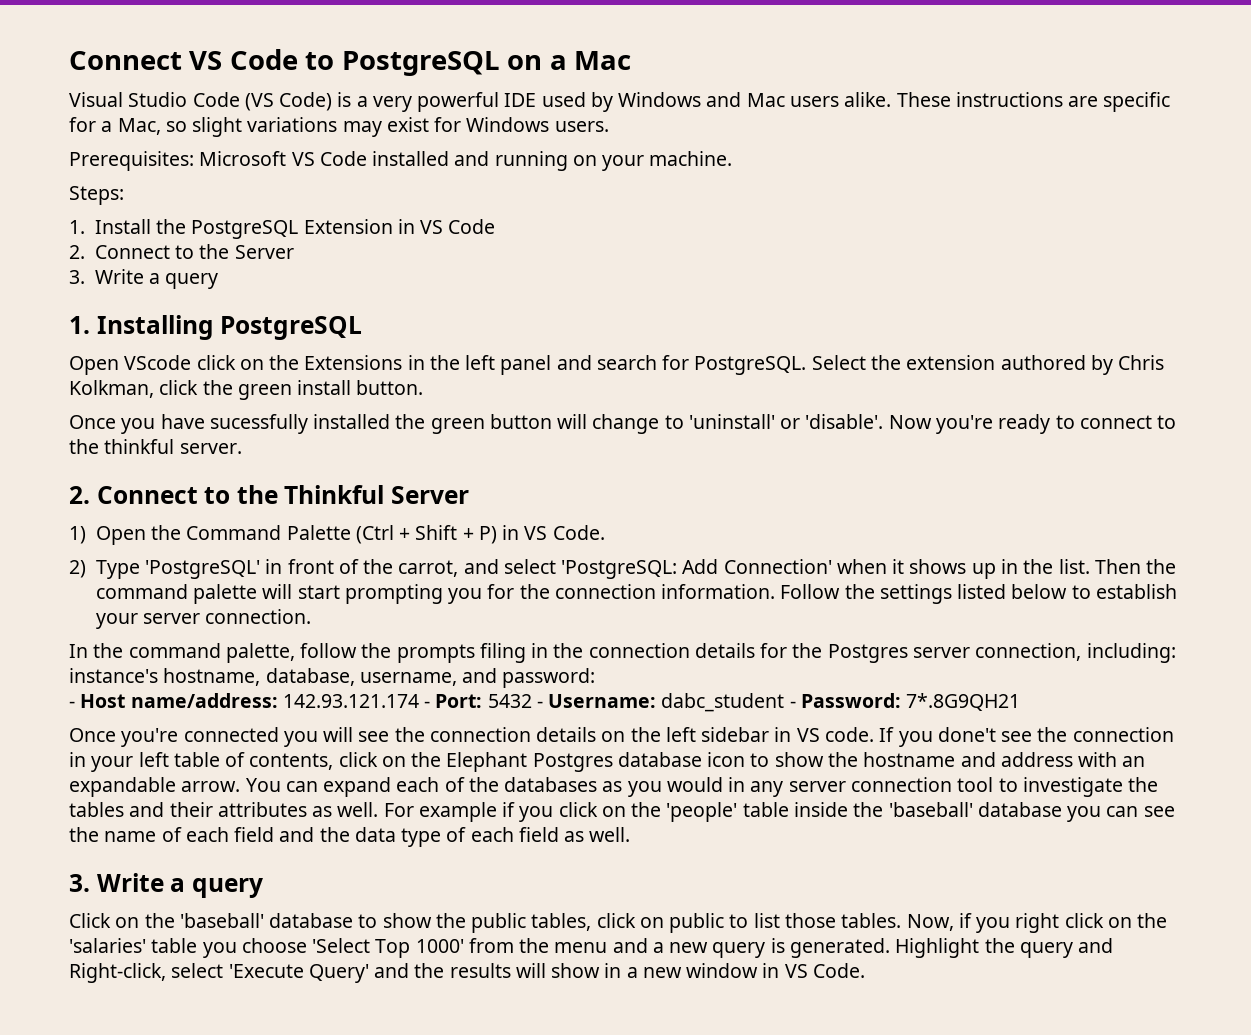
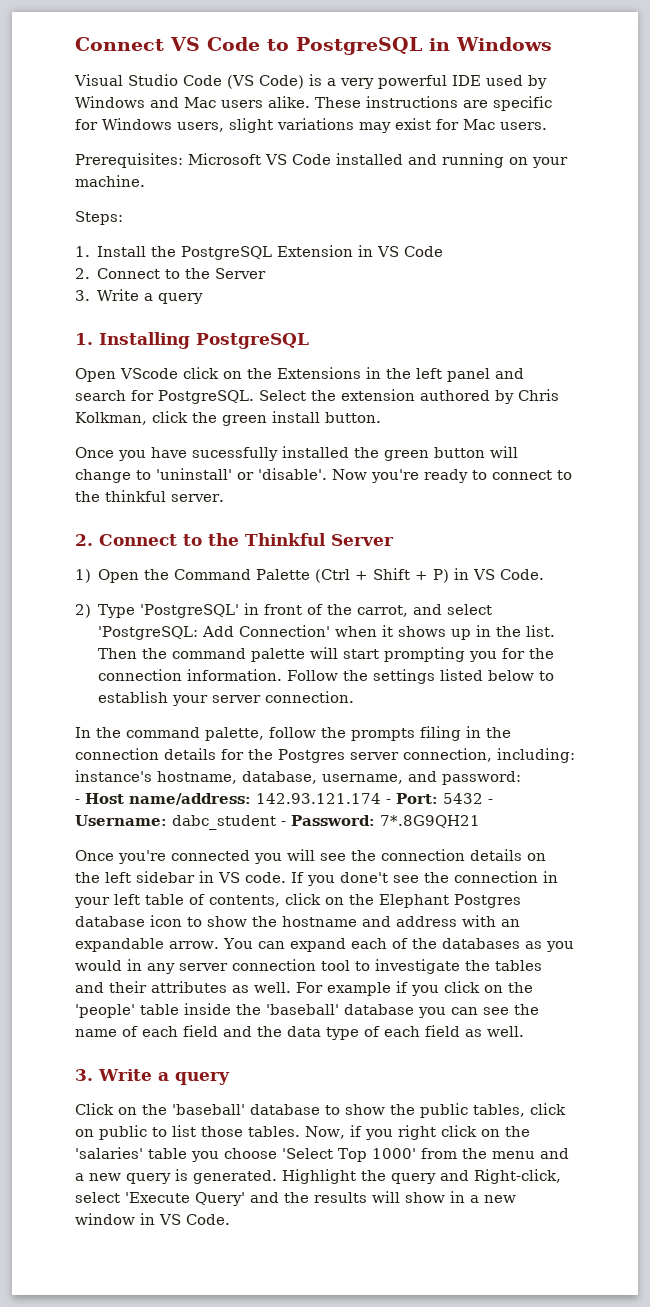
- Connect VS Code to PostgreSQL on a Mac
+ Connect VS Code to PostgreSQL in Windows
- These instructions are specific for a Mac, so slight variations may exist for Windows users.
+ These instructions are specific for Windows users, slight variations may exist for Mac users.

